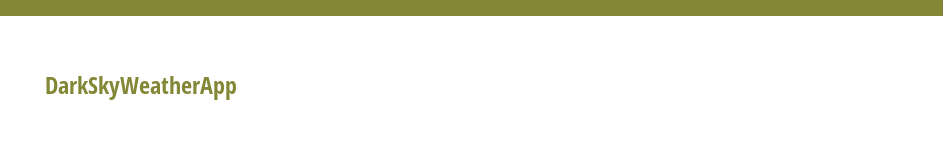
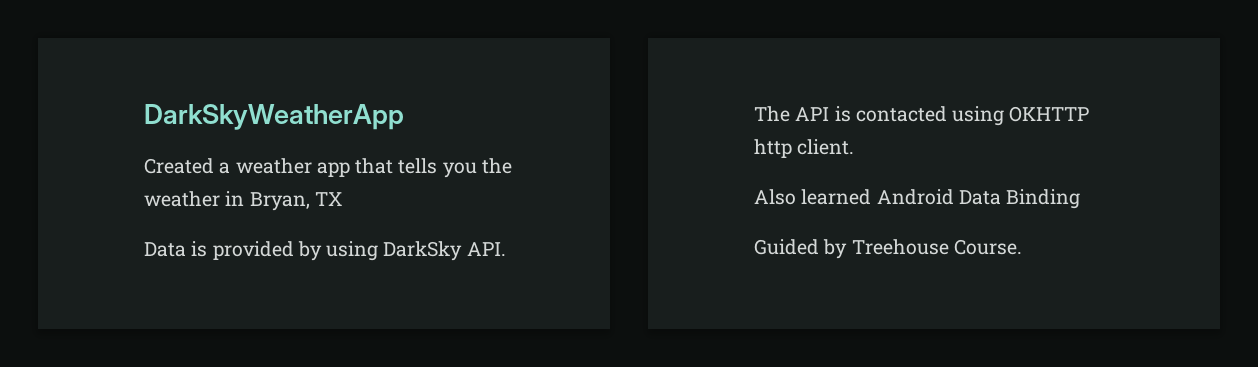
+ Created a weather app that tells you the weather in Bryan, TX
+ Data is provided by using DarkSky API. The API is contacted using OKHTTP http client.
+ Also learned Android Data Binding
+ Guided by Treehouse Course.

